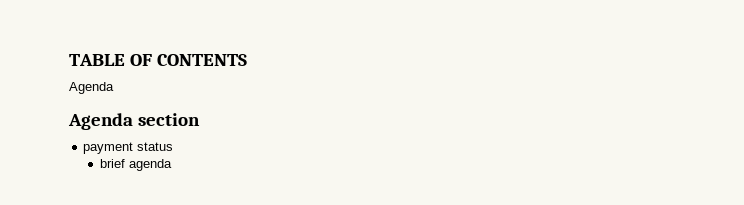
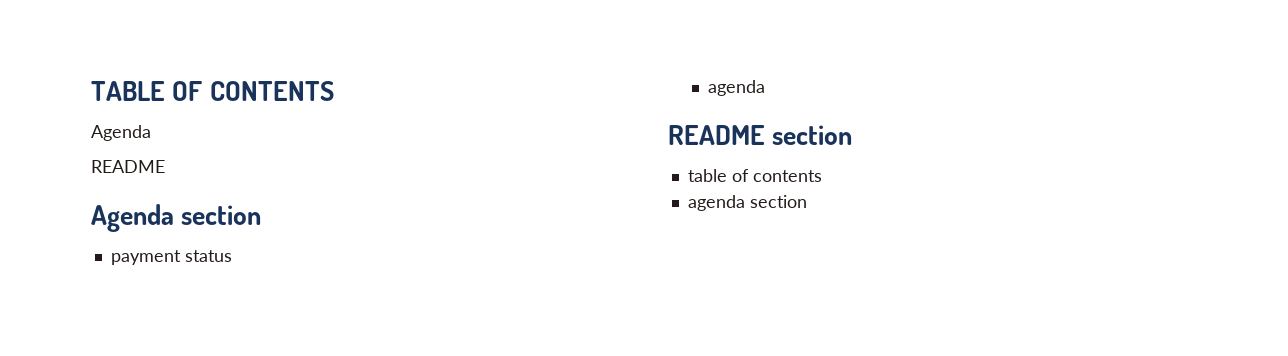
  TABLE OF CONTENTS
  Agenda
+ README
  payment status
- brief agenda
+ agenda
+ README section
+ table of contents
+ agenda section

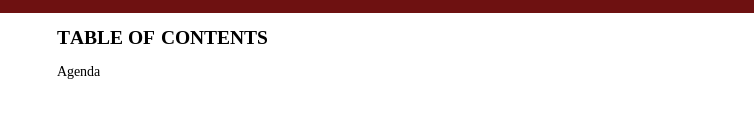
  TABLE OF CONTENTS
  Agenda
- README
- Agenda section
- payment status
- agenda
- README section
- table of contents
- agenda section

